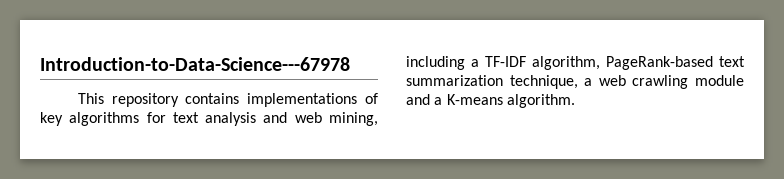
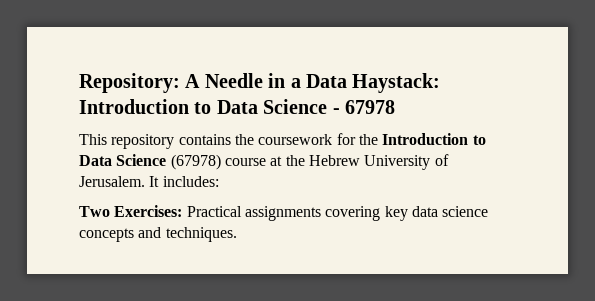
- Introduction-to-Data-Science---67978
- This repository contains implementations of key algorithms for text analysis and web mining, including a TF-IDF algorithm, PageRank-based text summarization technique, a web crawling module and a K-means algorithm.
+ Repository: A Needle in a Data Haystack: Introduction to Data Science - 67978
+ This repository contains the coursework for the Introduction to Data Science (67978) course at the Hebrew University of Jerusalem. It includes:
+ Two Exercises: Practical assignments covering key data science concepts and techniques.

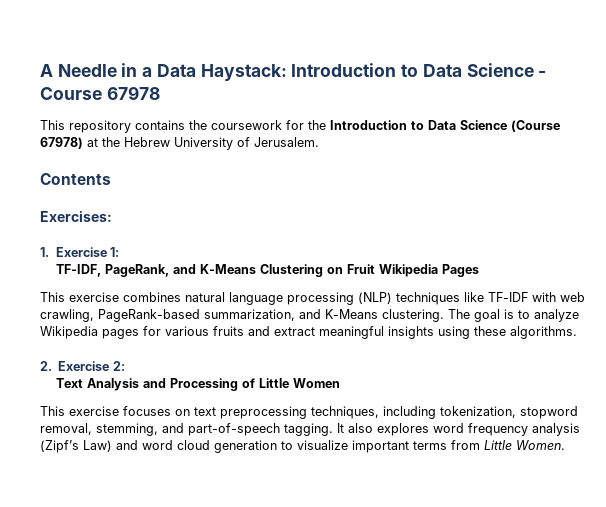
- Repository: A Needle in a Data Haystack: Introduction to Data Science - 67978
+ A Needle in a Data Haystack: Introduction to Data Science - Course 67978
- This repository contains the coursework for the Introduction to Data Science (67978) course at the Hebrew University of Jerusalem. It includes:
- Two Exercises: Practical assignments covering key data science concepts and techniques.
+ This repository contains the coursework for the Introduction to Data Science (Course 67978) at the Hebrew University of Jerusalem.
+ Contents
+ Exercises:
+ 1. Exercise 1:
+ TF-IDF, PageRank, and K-Means Clustering on Fruit Wikipedia Pages
+ This exercise combines natural language processing (NLP) techniques like TF-IDF with web crawling, PageRank-based summarization, and K-Means clustering. The goal is to analyze Wikipedia pages for various fruits and extract meaningful insights using these algorithms.
+ 2. Exercise 2:
+ Text Analysis and Processing of Little Women
+ This exercise focuses on text preprocessing techniques, including tokenization, stopword removal, stemming, and part-of-speech tagging. It also explores word frequency analysis (Zipf’s Law) and word cloud generation to visualize important terms from Little Women.

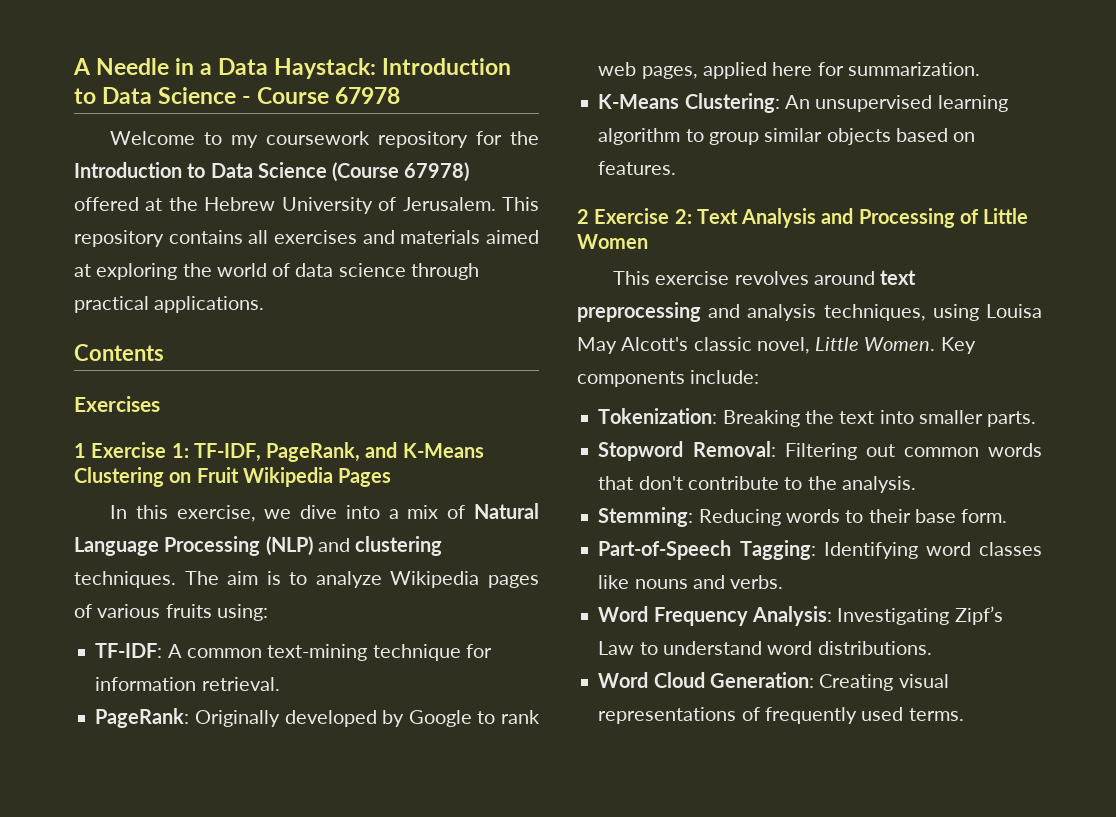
- This repository contains the coursework for the Introduction to Data Science (Course 67978) at the Hebrew University of Jerusalem.
+ Welcome to my coursework repository for the Introduction to Data Science (Course 67978) offered at the Hebrew University of Jerusalem. This repository contains all exercises and materials aimed at exploring the world of data science through practical applications.
- Exercises:
- 1. Exercise 1:
- TF-IDF, PageRank, and K-Means Clustering on Fruit Wikipedia Pages
+ Exercises
+ 1 Exercise 1: TF-IDF, PageRank, and K-Means Clustering on Fruit Wikipedia Pages
- This exercise combines natural language processing (NLP) techniques like TF-IDF with web crawling, PageRank-based summarization, and K-Means clustering. The goal is to analyze Wikipedia pages for various fruits and extract meaningful insights using these algorithms.
- 2. Exercise 2:
- Text Analysis and Processing of Little Women
+ In this exercise, we dive into a mix of Natural Language Processing (NLP) and clustering techniques. The aim is to analyze Wikipedia pages of various fruits using:
+ TF-IDF: A common text-mining technique for information retrieval.
+ PageRank: Originally developed by Google to rank web pages, applied here for summarization.
+ K-Means Clustering: An unsupervised learning algorithm to group similar objects based on features.
+ 2 Exercise 2: Text Analysis and Processing of Little Women
- This exercise focuses on text preprocessing techniques, including tokenization, stopword removal, stemming, and part-of-speech tagging. It also explores word frequency analysis (Zipf’s Law) and word cloud generation to visualize important terms from Little Women.
+ This exercise revolves around text preprocessing and analysis techniques, using Louisa May Alcott's classic novel, Little Women. Key components include:
+ Tokenization: Breaking the text into smaller parts.
+ Stopword Removal: Filtering out common words that don't contribute to the analysis.
+ Stemming: Reducing words to their base form.
+ Part-of-Speech Tagging: Identifying word classes like nouns and verbs.
+ Word Frequency Analysis: Investigating Zipf’s Law to understand word distributions.
+ Word Cloud Generation: Creating visual representations of frequently used terms.

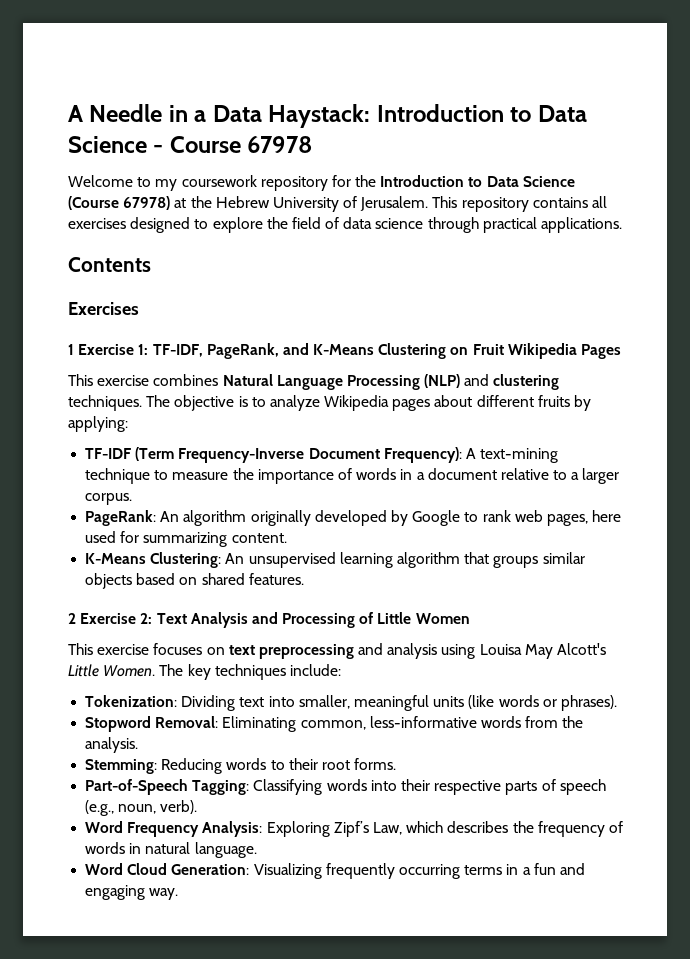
- Welcome to my coursework repository for the Introduction to Data Science (Course 67978) offered at the Hebrew University of Jerusalem.
+ Welcome to my coursework repository for the Introduction to Data Science (Course 67978) at the Hebrew University of Jerusalem.
- This repository contains all exercises and materials aimed at exploring the world of data science through practical applications.
+ This repository contains all exercises designed to explore the field of data science through practical applications.
- In this exercise, we dive into a mix of Natural Language Processing (NLP) and clustering techniques.
+ This exercise combines Natural Language Processing (NLP) and clustering techniques.
- The aim is to analyze Wikipedia pages of various fruits using:
- TF-IDF: A common text-mining technique for information retrieval.
- PageRank: Originally developed by Google to rank web pages, applied here for summarization.
+ The objective is to analyze Wikipedia pages about different fruits by applying:
+ TF-IDF (Term Frequency-Inverse Document Frequency): A text-mining technique to measure the importance of words in a document relative to a larger corpus.
+ PageRank: An algorithm originally developed by Google to rank web pages, here used for summarizing content.
- K-Means Clustering: An unsupervised learning algorithm to group similar objects based on features.
+ K-Means Clustering: An unsupervised learning algorithm that groups similar objects based on shared features.
- This exercise revolves around text preprocessing and analysis techniques, using Louisa May Alcott's classic novel, Little Women. Key components include:
- Tokenization: Breaking the text into smaller parts.
- Stopword Removal: Filtering out common words that don't contribute to the analysis.
+ This exercise focuses on text preprocessing and analysis using Louisa May Alcott's Little Women. The key techniques include:
+ Tokenization: Dividing text into smaller, meaningful units (like words or phrases).
+ Stopword Removal: Eliminating common, less-informative words from the analysis.
- Stemming: Reducing words to their base form.
+ Stemming: Reducing words to their root forms.
- Part-of-Speech Tagging: Identifying word classes like nouns and verbs.
- Word Frequency Analysis: Investigating Zipf’s Law to understand word distributions.
- Word Cloud Generation: Creating visual representations of frequently used terms.
+ Part-of-Speech Tagging: Classifying words into their respective parts of speech (e.g., noun, verb).
+ Word Frequency Analysis: Exploring Zipf’s Law, which describes the frequency of words in natural language.
+ Word Cloud Generation: Visualizing frequently occurring terms in a fun and engaging way.

